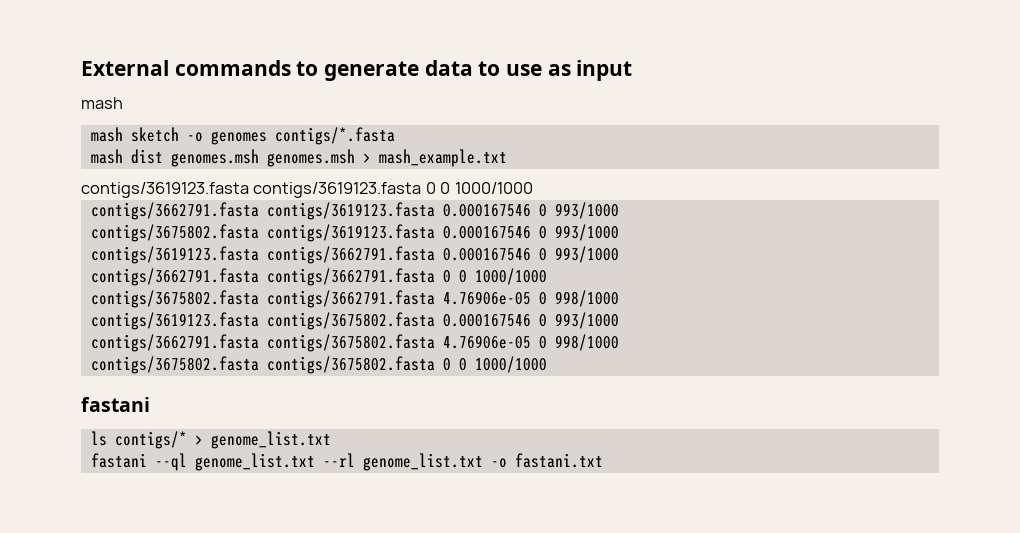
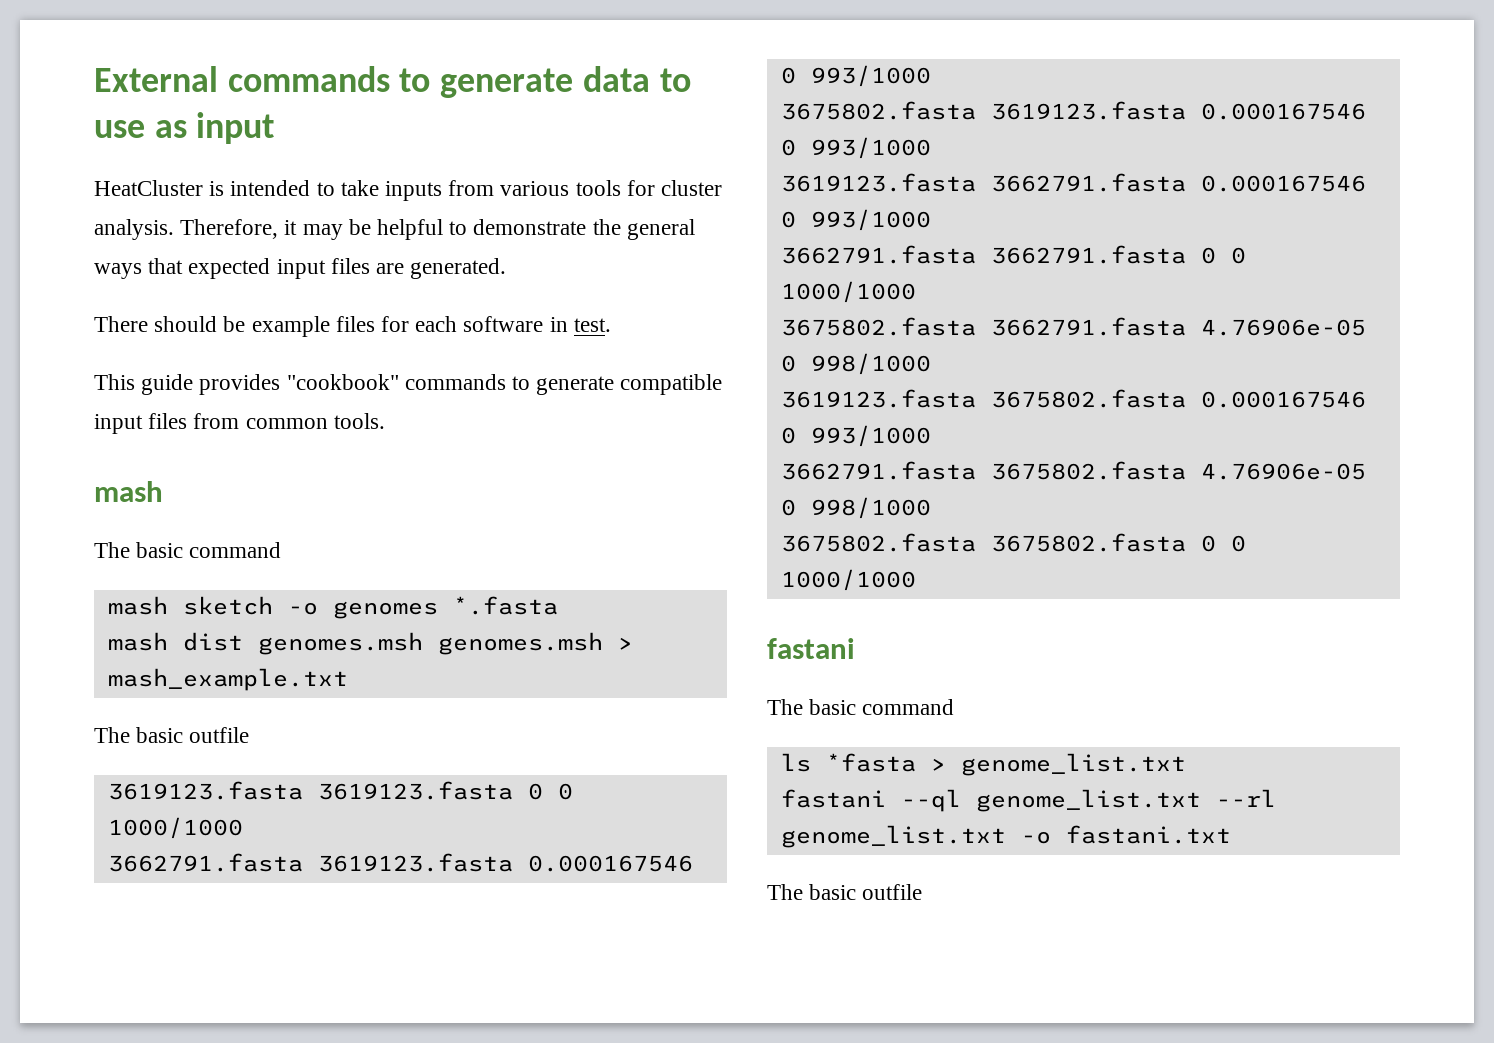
  External commands to generate data to use as input
+ HeatCluster is intended to take inputs from various tools for cluster analysis. Therefore, it may be helpful to demonstrate the general ways that expected input files are generated.
+ There should be example files for each software in test.
+ This guide provides "cookbook" commands to generate compatible input files from common tools.
  mash
+ The basic command
- mash sketch -o genomes contigs/*.fasta
+ mash sketch -o genomes *.fasta
  mash dist genomes.msh genomes.msh > mash_example.txt
- contigs/3619123.fasta contigs/3619123.fasta 0 0 1000/1000
- contigs/3662791.fasta contigs/3619123.fasta 0.000167546 0 993/1000
- contigs/3675802.fasta contigs/3619123.fasta 0.000167546 0 993/1000
- contigs/3619123.fasta contigs/3662791.fasta 0.000167546 0 993/1000
- contigs/3662791.fasta contigs/3662791.fasta 0 0 1000/1000
- contigs/3675802.fasta contigs/3662791.fasta 4.76906e-05 0 998/1000
- contigs/3619123.fasta contigs/3675802.fasta 0.000167546 0 993/1000
- contigs/3662791.fasta contigs/3675802.fasta 4.76906e-05 0 998/1000
- contigs/3675802.fasta contigs/3675802.fasta 0 0 1000/1000
+ The basic outfile
+ 3619123.fasta 3619123.fasta 0 0 1000/1000
+ 3662791.fasta 3619123.fasta 0.000167546 0 993/1000
+ 3675802.fasta 3619123.fasta 0.000167546 0 993/1000
+ 3619123.fasta 3662791.fasta 0.000167546 0 993/1000
+ 3662791.fasta 3662791.fasta 0 0 1000/1000
+ 3675802.fasta 3662791.fasta 4.76906e-05 0 998/1000
+ 3619123.fasta 3675802.fasta 0.000167546 0 993/1000
+ 3662791.fasta 3675802.fasta 4.76906e-05 0 998/1000
+ 3675802.fasta 3675802.fasta 0 0 1000/1000
  fastani
+ The basic command
- ls contigs/* > genome_list.txt
+ ls *fasta > genome_list.txt
  fastani --ql genome_list.txt --rl genome_list.txt -o fastani.txt
+ The basic outfile

